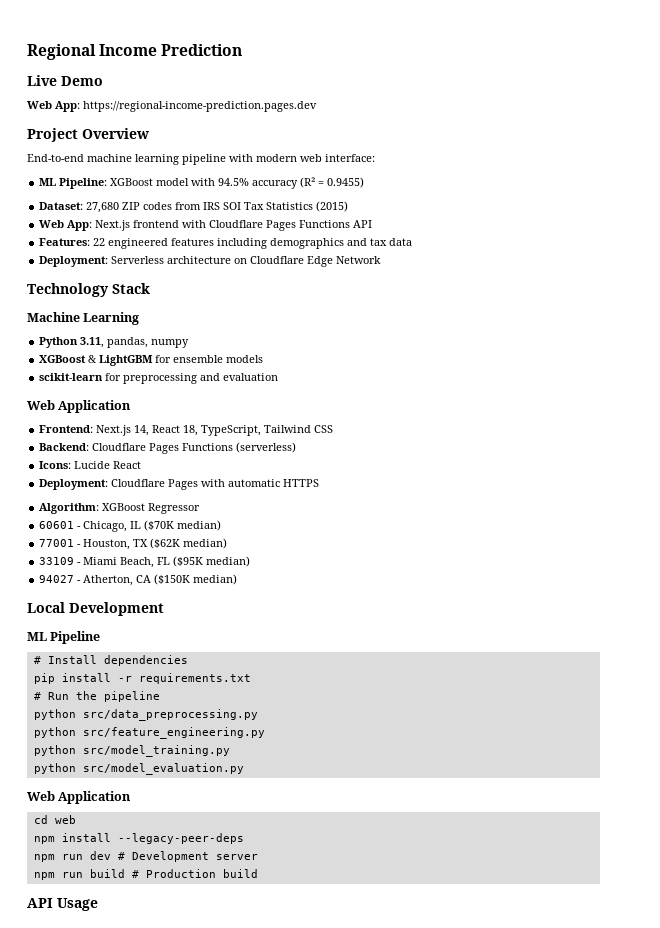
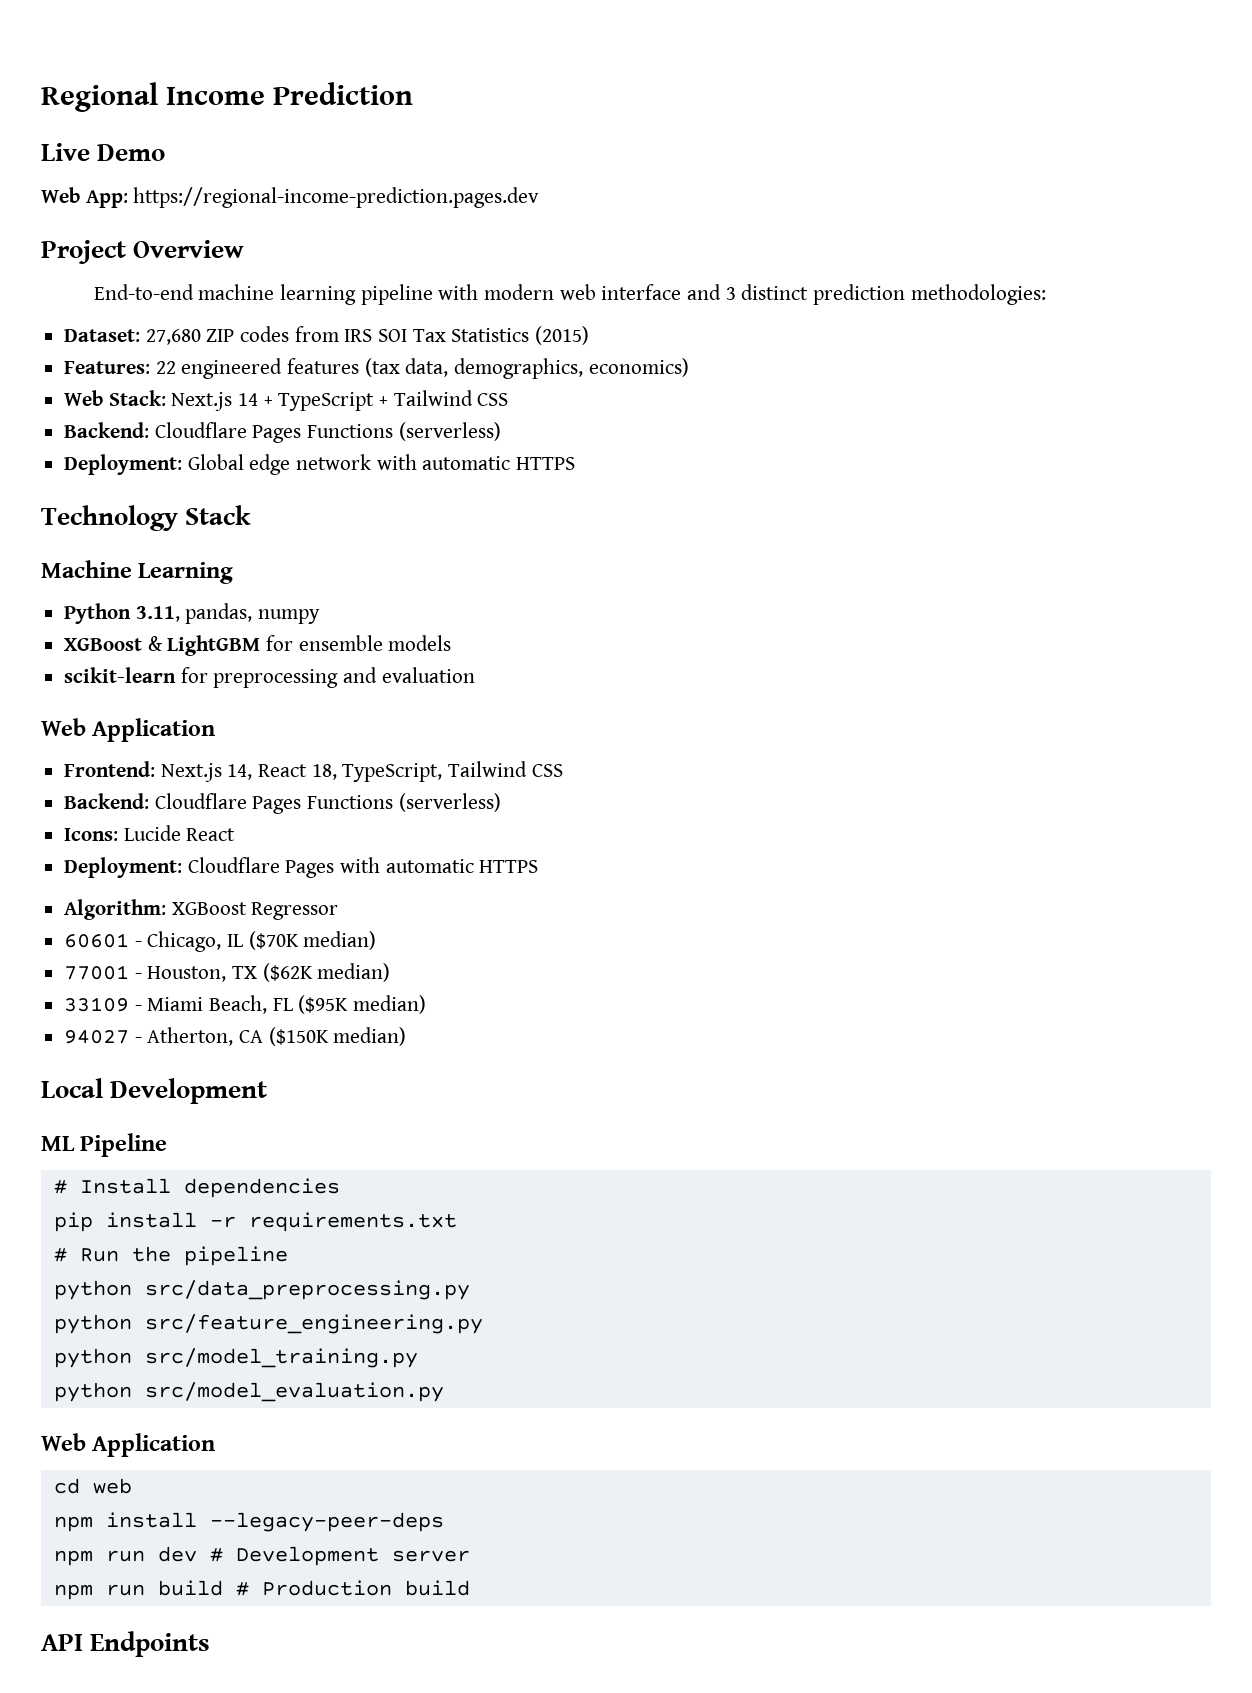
- End-to-end machine learning pipeline with modern web interface:
- ML Pipeline: XGBoost model with 94.5% accuracy (R² = 0.9455)
+ End-to-end machine learning pipeline with modern web interface and 3 distinct prediction methodologies:
- Web App: Next.js frontend with Cloudflare Pages Functions API
- Features: 22 engineered features including demographics and tax data
- Deployment: Serverless architecture on Cloudflare Edge Network
+ Features: 22 engineered features (tax data, demographics, economics)
+ Web Stack: Next.js 14 + TypeScript + Tailwind CSS
+ Backend: Cloudflare Pages Functions (serverless)
+ Deployment: Global edge network with automatic HTTPS
- API Usage
+ API Endpoints

